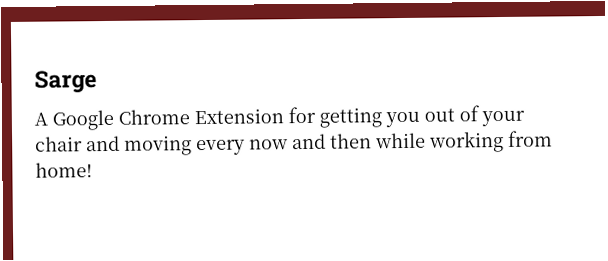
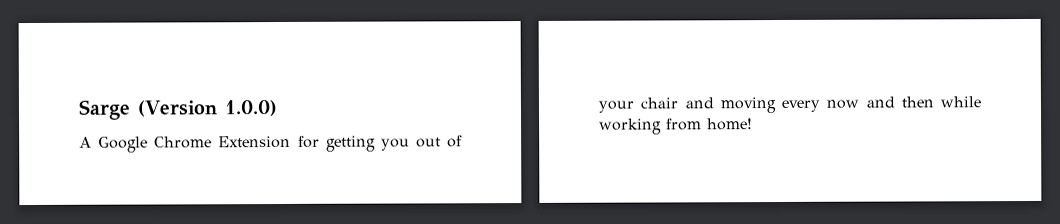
- Sarge
+ Sarge (Version 1.0.0)

